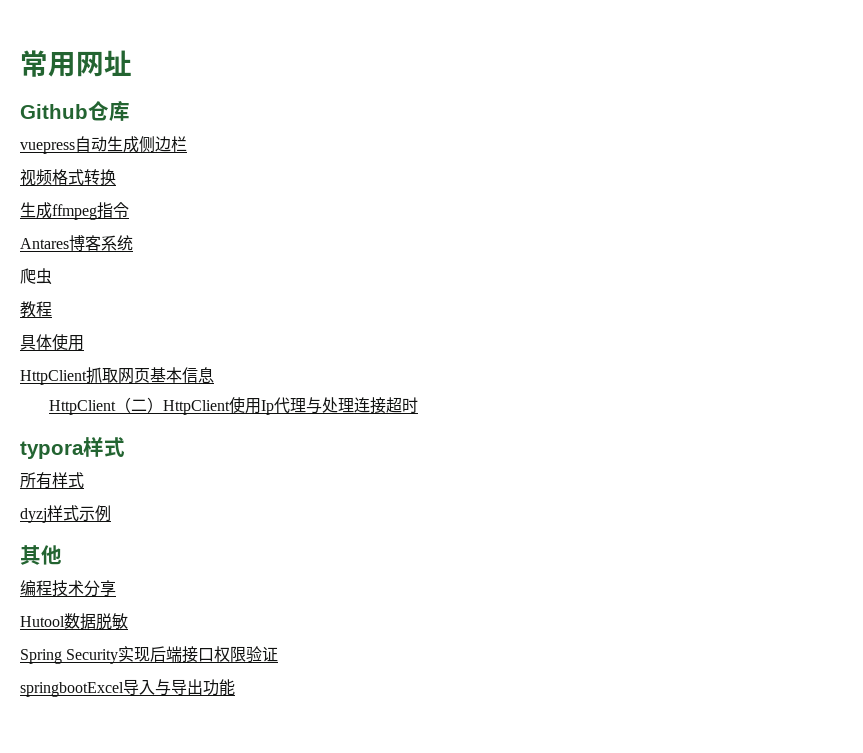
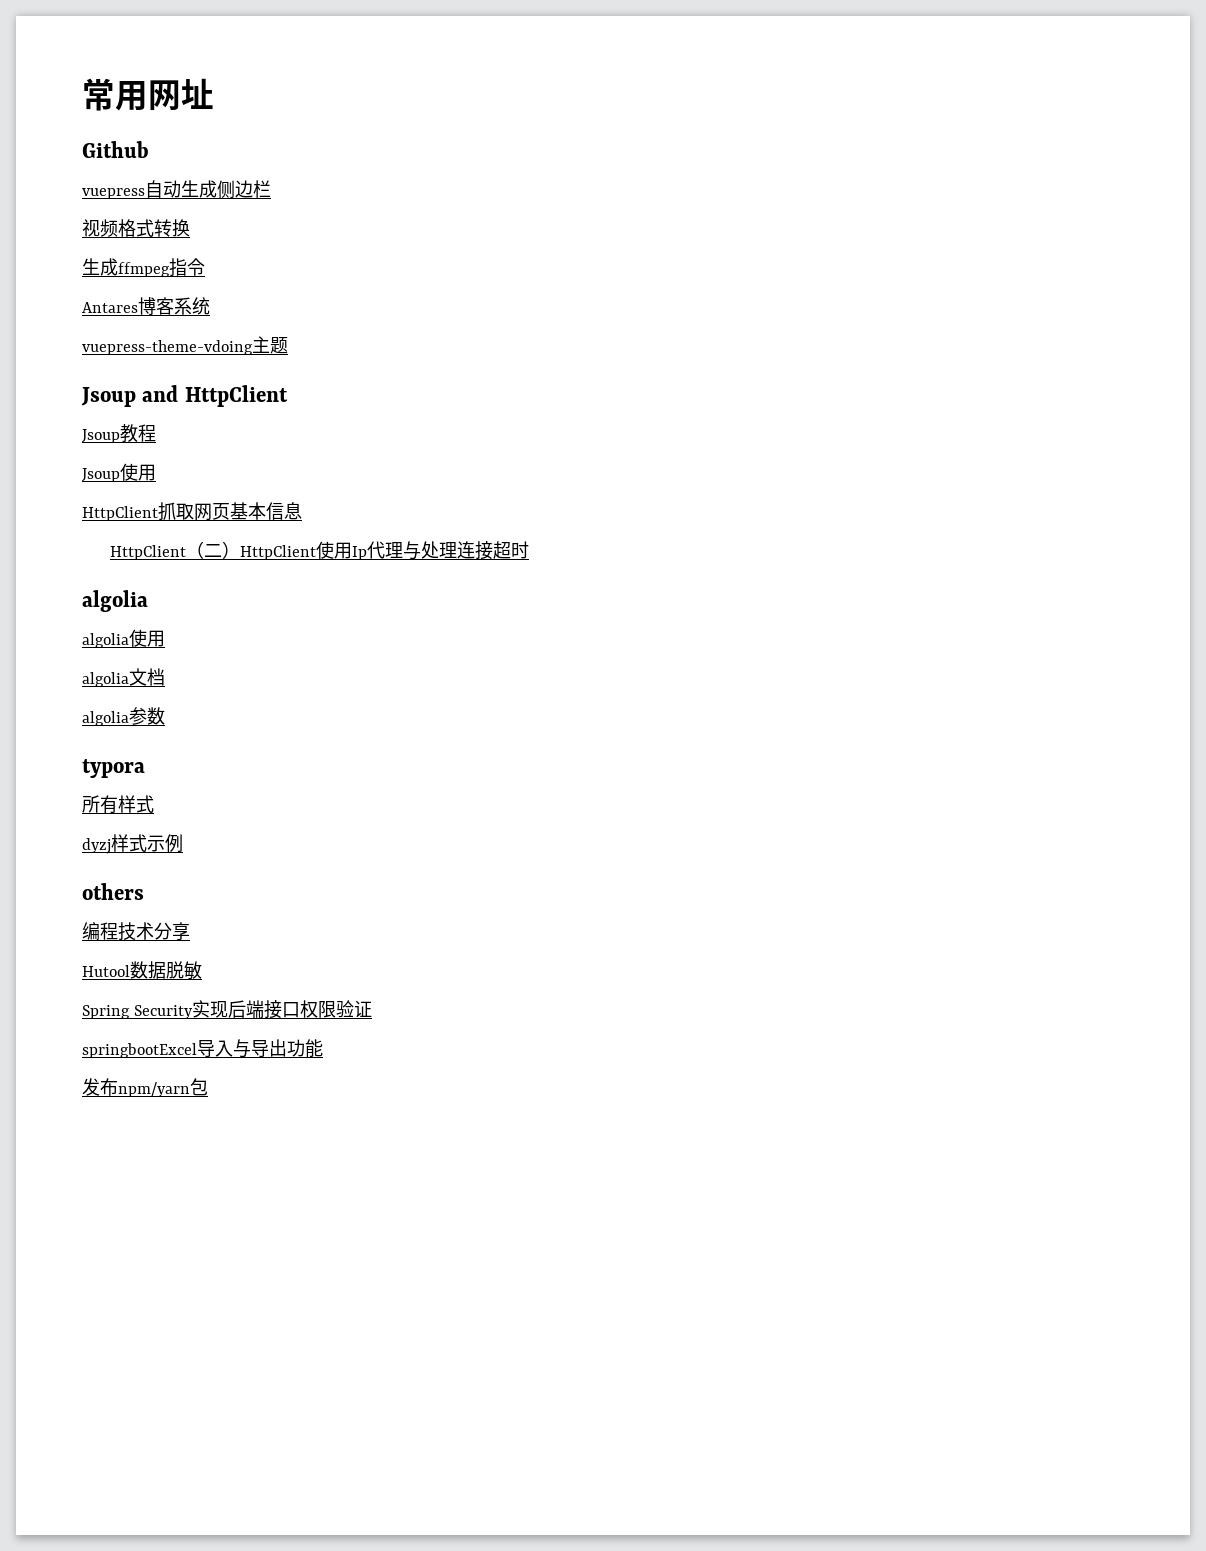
- Github仓库
+ Github
- 爬虫
- 教程
+ vuepress-theme-vdoing主题
+ Jsoup and HttpClient
+ Jsoup教程
- 具体使用
+ Jsoup使用
  HttpClient（二）HttpClient使用Ip代理与处理连接超时
+ algolia
+ algolia使用
+ algolia文档
+ algolia参数
- typora样式
+ typora
- 其他
+ others
+ 发布npm/yarn包

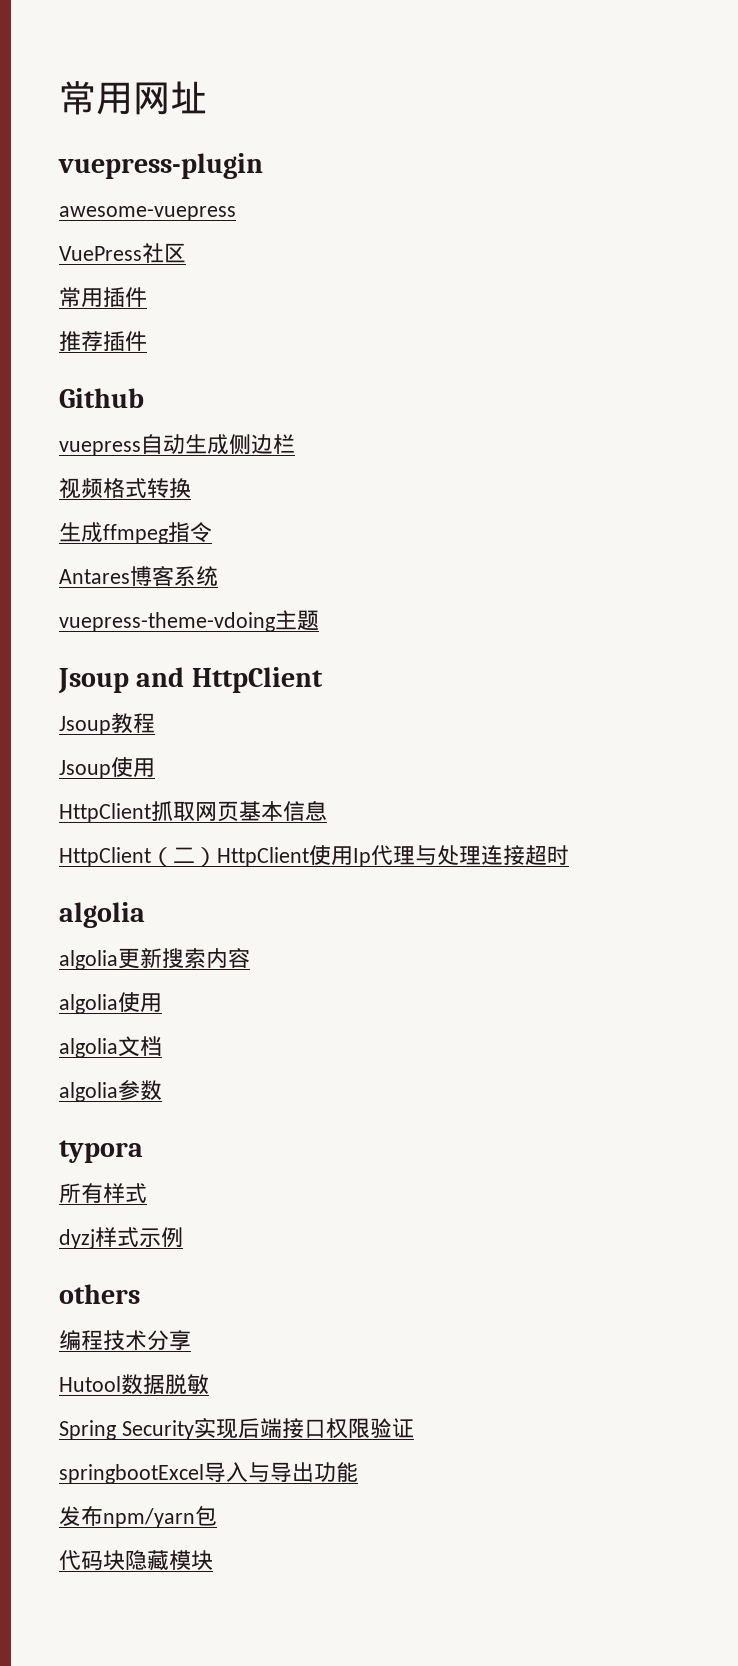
+ vuepress-plugin
+ awesome-vuepress
+ VuePress社区
+ 常用插件
+ 推荐插件
+ algolia更新搜索内容
+ 代码块隐藏模块

